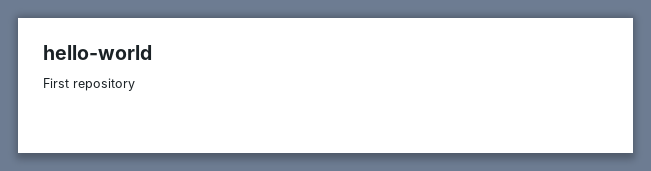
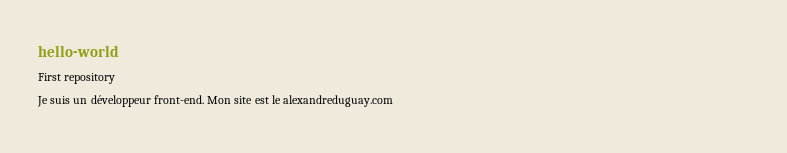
+ Je suis un développeur front-end. Mon site est le alexandreduguay.com

